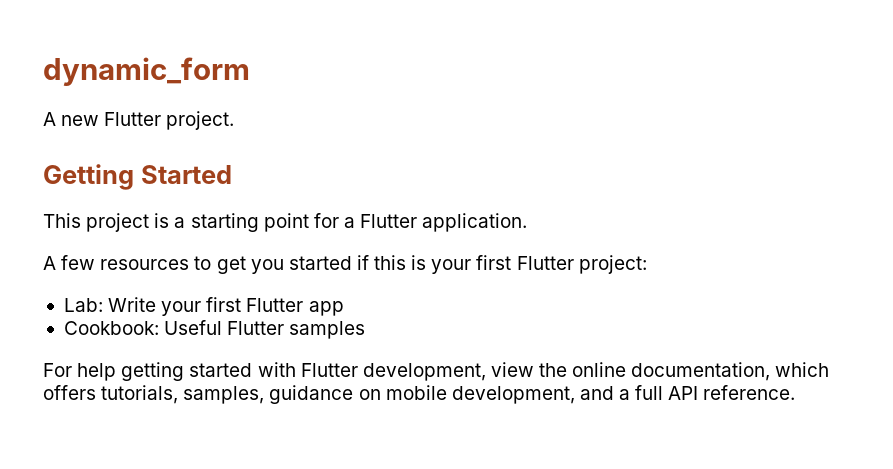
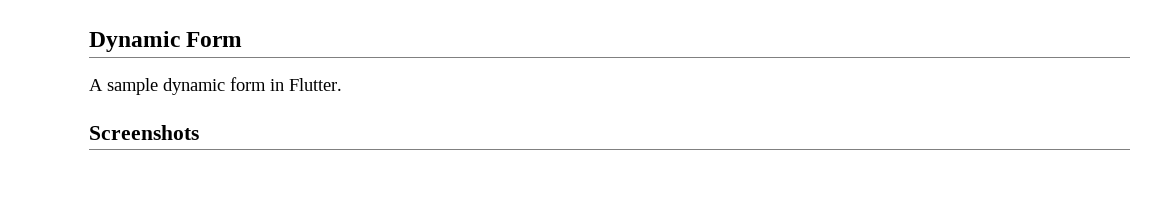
- dynamic_form
- A new Flutter project.
- Getting Started
- This project is a starting point for a Flutter application.
- A few resources to get you started if this is your first Flutter project:
- Lab: Write your first Flutter app
- Cookbook: Useful Flutter samples
- For help getting started with Flutter development, view the online documentation, which offers tutorials, samples, guidance on mobile development, and a full API reference.
+ Dynamic Form
+ A sample dynamic form in Flutter.
+ Screenshots

